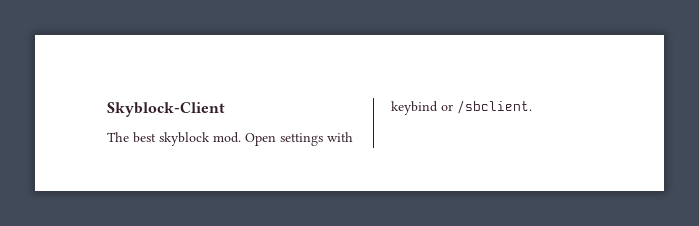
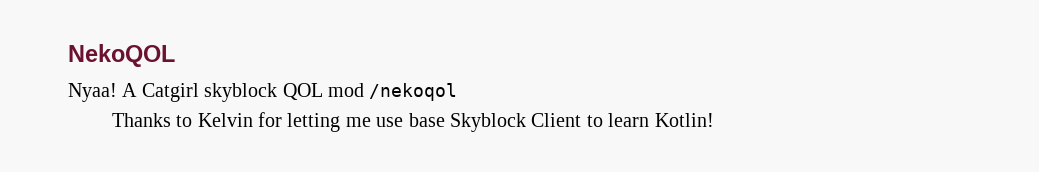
- Skyblock-Client
- The best skyblock mod. Open settings with keybind or /sbclient.
+ NekoQOL
+ Nyaa! A Catgirl skyblock QOL mod /nekoqol
+ Thanks to Kelvin for letting me use base Skyblock Client to learn Kotlin!

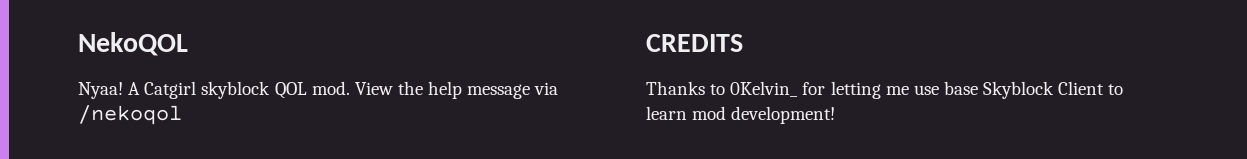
- A Catgirl skyblock QOL mod /nekoqol
+ A Catgirl skyblock QOL mod. View the help message via /nekoqol
+ CREDITS
- Thanks to Kelvin for letting me use base Skyblock Client to learn Kotlin!
+ Thanks to 0Kelvin_ for letting me use base Skyblock Client to learn mod development!

